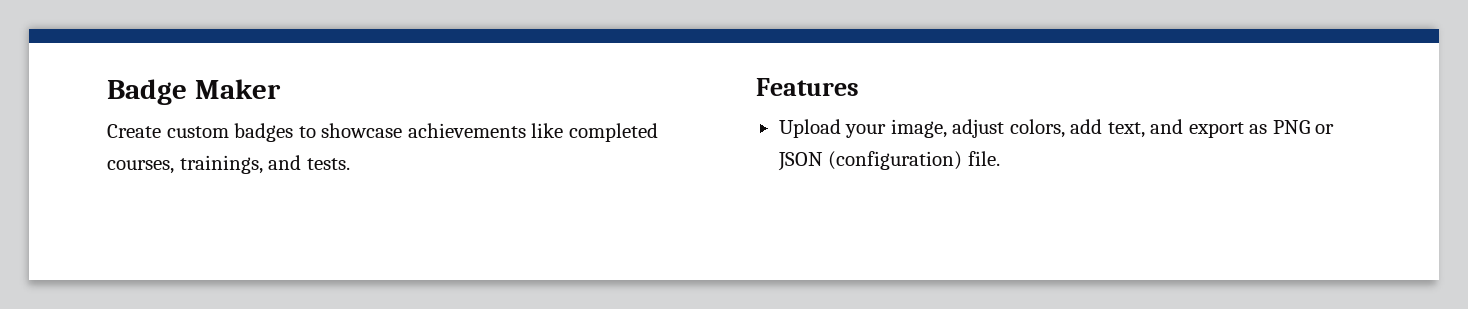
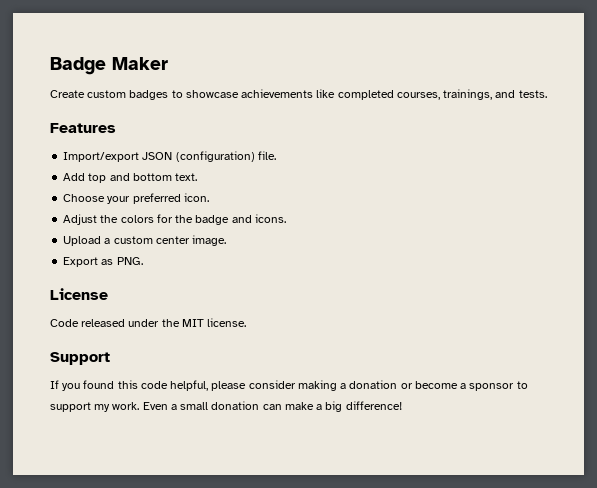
- Upload your image, adjust colors, add text, and export as PNG or JSON (configuration) file.
+ Import/export JSON (configuration) file.
+ Add top and bottom text.
+ Choose your preferred icon.
+ Adjust the colors for the badge and icons.
+ Upload a custom center image.
+ Export as PNG.
+ License
+ Code released under the MIT license.
+ Support
+ If you found this code helpful, please consider making a donation or become a sponsor to support my work. Even a small donation can make a big difference!

